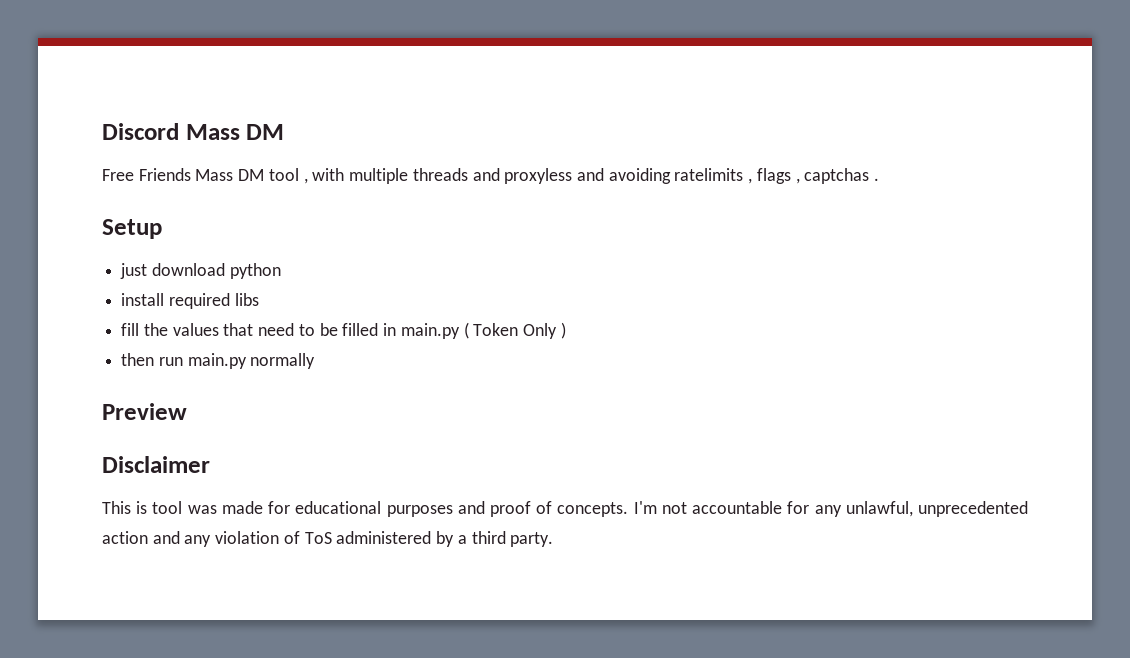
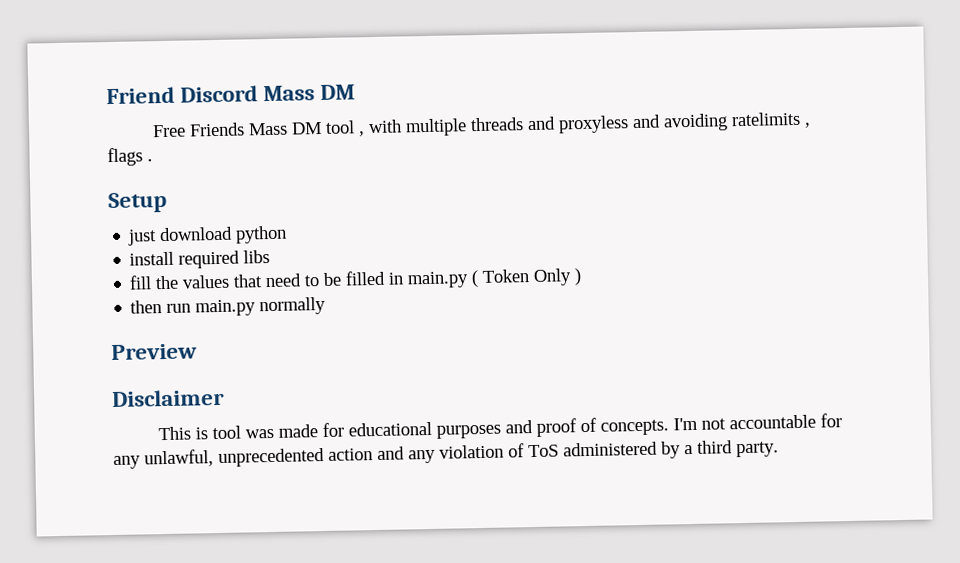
- Discord Mass DM
+ Friend Discord Mass DM
- Free Friends Mass DM tool , with multiple threads and proxyless and avoiding ratelimits , flags , captchas .
+ Free Friends Mass DM tool , with multiple threads and proxyless and avoiding ratelimits , flags .

